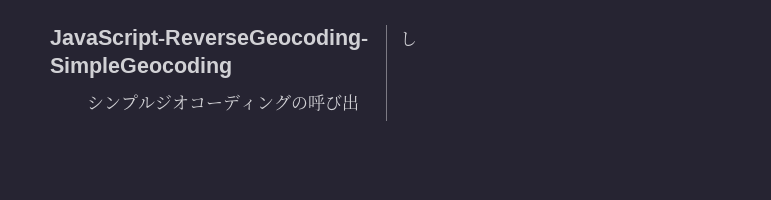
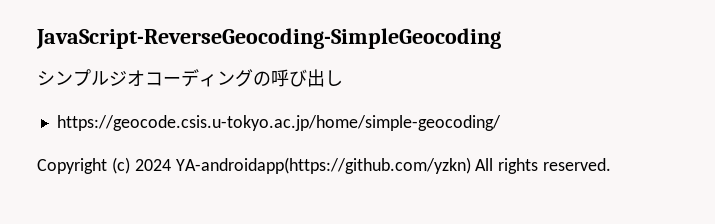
+ https://geocode.csis.u-tokyo.ac.jp/home/simple-geocoding/
+ Copyright (c) 2024 YA-androidapp(https://github.com/yzkn) All rights reserved.

